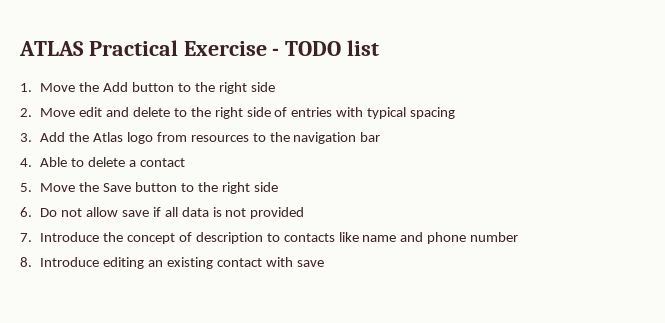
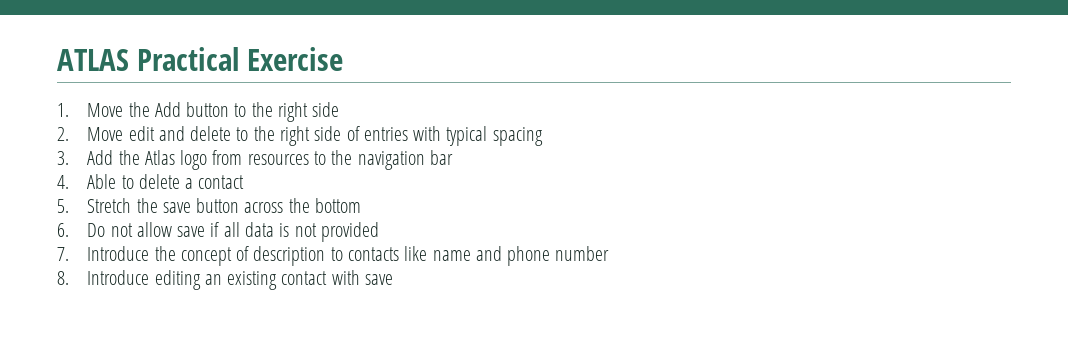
- ATLAS Practical Exercise - TODO list
+ ATLAS Practical Exercise
- 5. Move the Save button to the right side
+ 5. Stretch the save button across the bottom

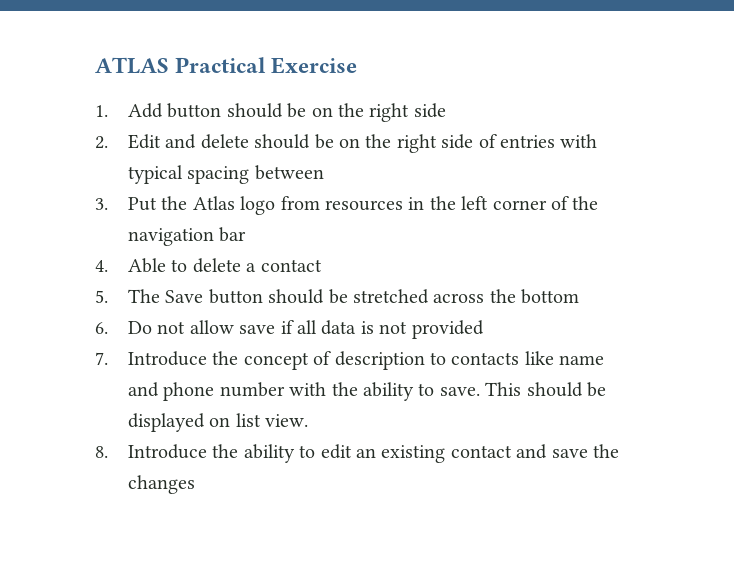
- 1. Move the Add button to the right side
+ 1. Add button should be on the right side
- 2. Move edit and delete to the right side of entries with typical spacing
+ 2. Edit and delete should be on the right side of entries with typical spacing between
- 3. Add the Atlas logo from resources to the navigation bar
+ 3. Put the Atlas logo from resources in the left corner of the navigation bar
- 5. Stretch the save button across the bottom
+ 5. The Save button should be stretched across the bottom
- 7. Introduce the concept of description to contacts like name and phone number
- 8. Introduce editing an existing contact with save
+ 7. Introduce the concept of description to contacts like name and phone number with the ability to save. This should be displayed on list view.
+ 8. Introduce the ability to edit an existing contact and save the changes

